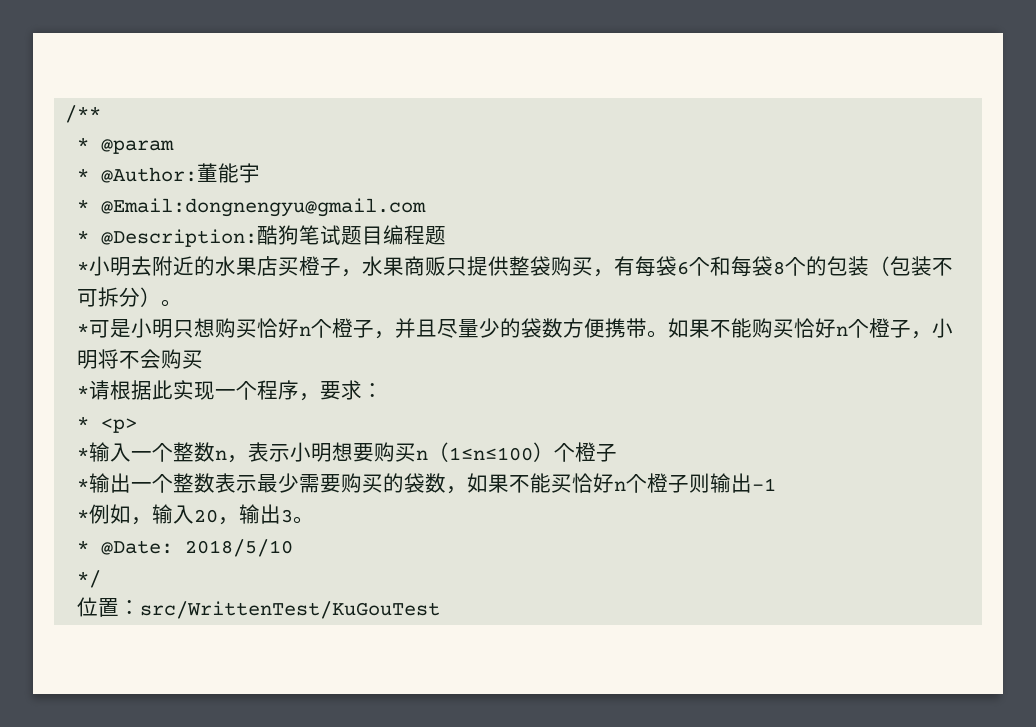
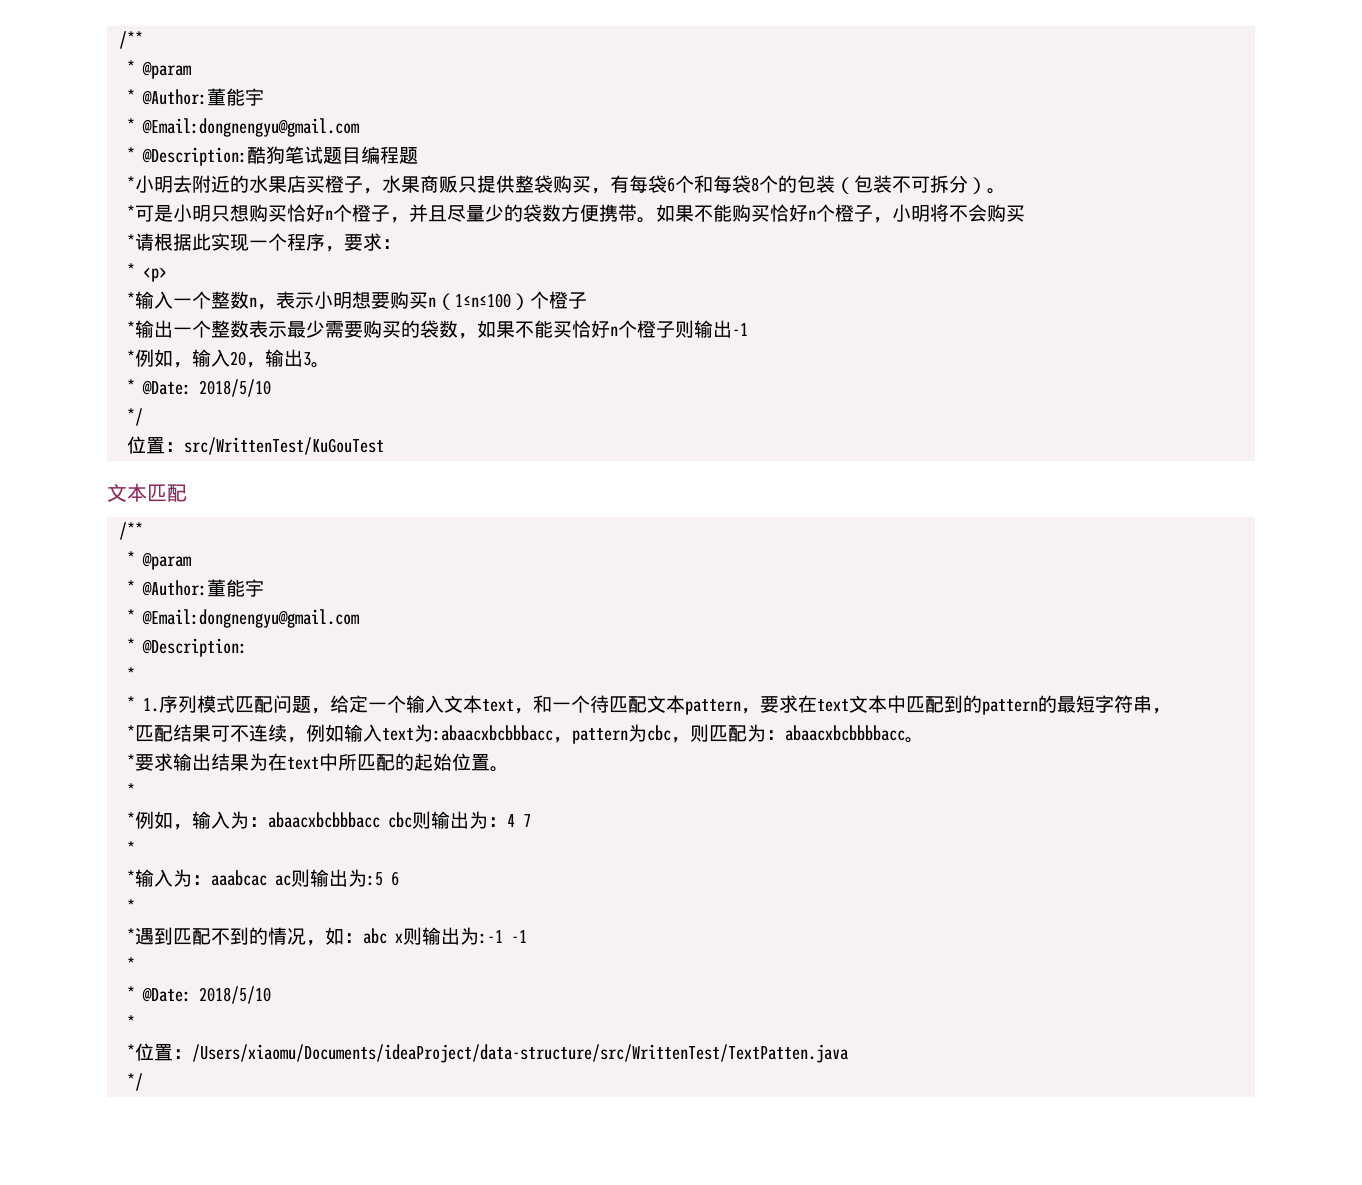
+ 文本匹配
+ /**
+ * @param
+ * @Author:董能宇
+ * @Email:dongnengyu@gmail.com
+ * @Description:
+ *
+ * 1.序列模式匹配问题，给定一个输入文本text，和一个待匹配文本pattern，要求在text文本中匹配到的pattern的最短字符串，
+ *匹配结果可不连续，例如输入text为:abaacxbcbbbacc，pattern为cbc，则匹配为：abaacxbcbbbbacc。
+ *要求输出结果为在text中所匹配的起始位置。
+ *
+ *例如，输入为：abaacxbcbbbacc cbc则输出为：4 7
+ *
+ *输入为：aaabcac ac则输出为:5 6
+ *
+ *遇到匹配不到的情况，如：abc x则输出为:-1 -1
+ *
+ * @Date: 2018/5/10
+ *
+ *位置：/Users/xiaomu/Documents/ideaProject/data-structure/src/WrittenTest/TextPatten.java
+ */

